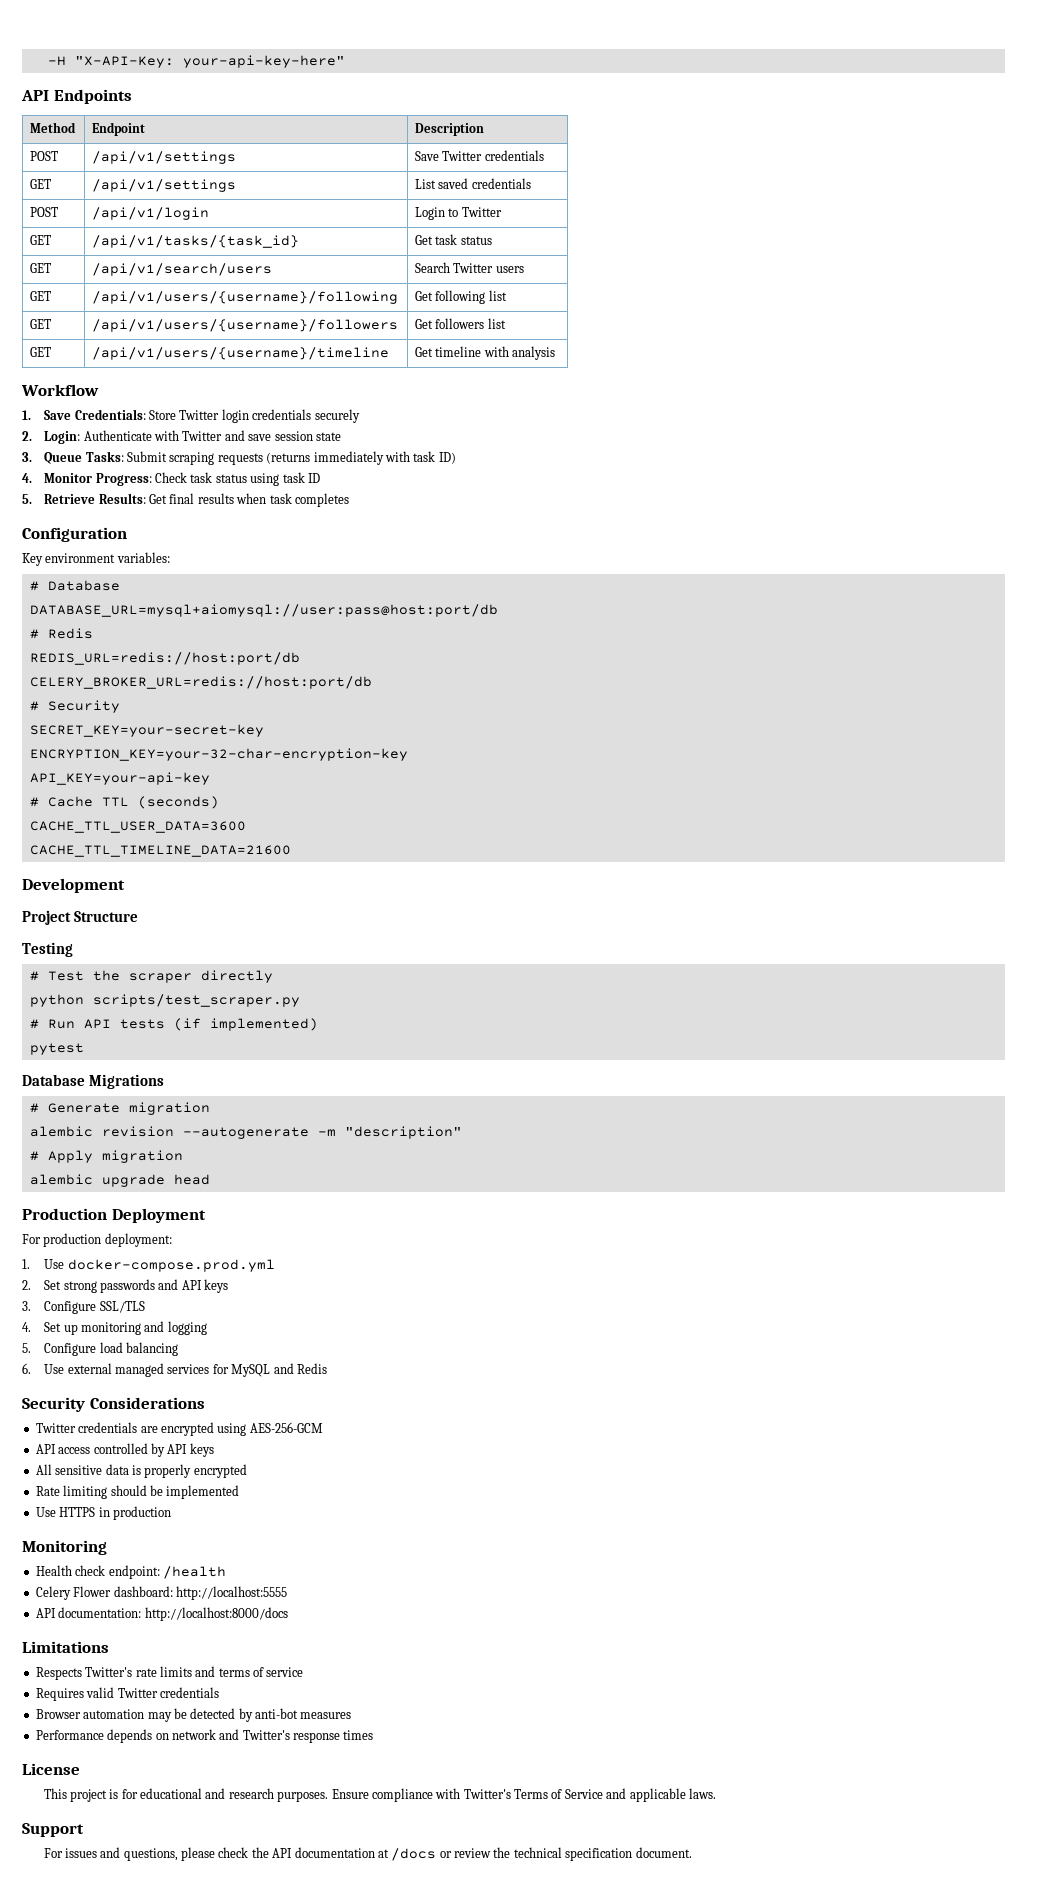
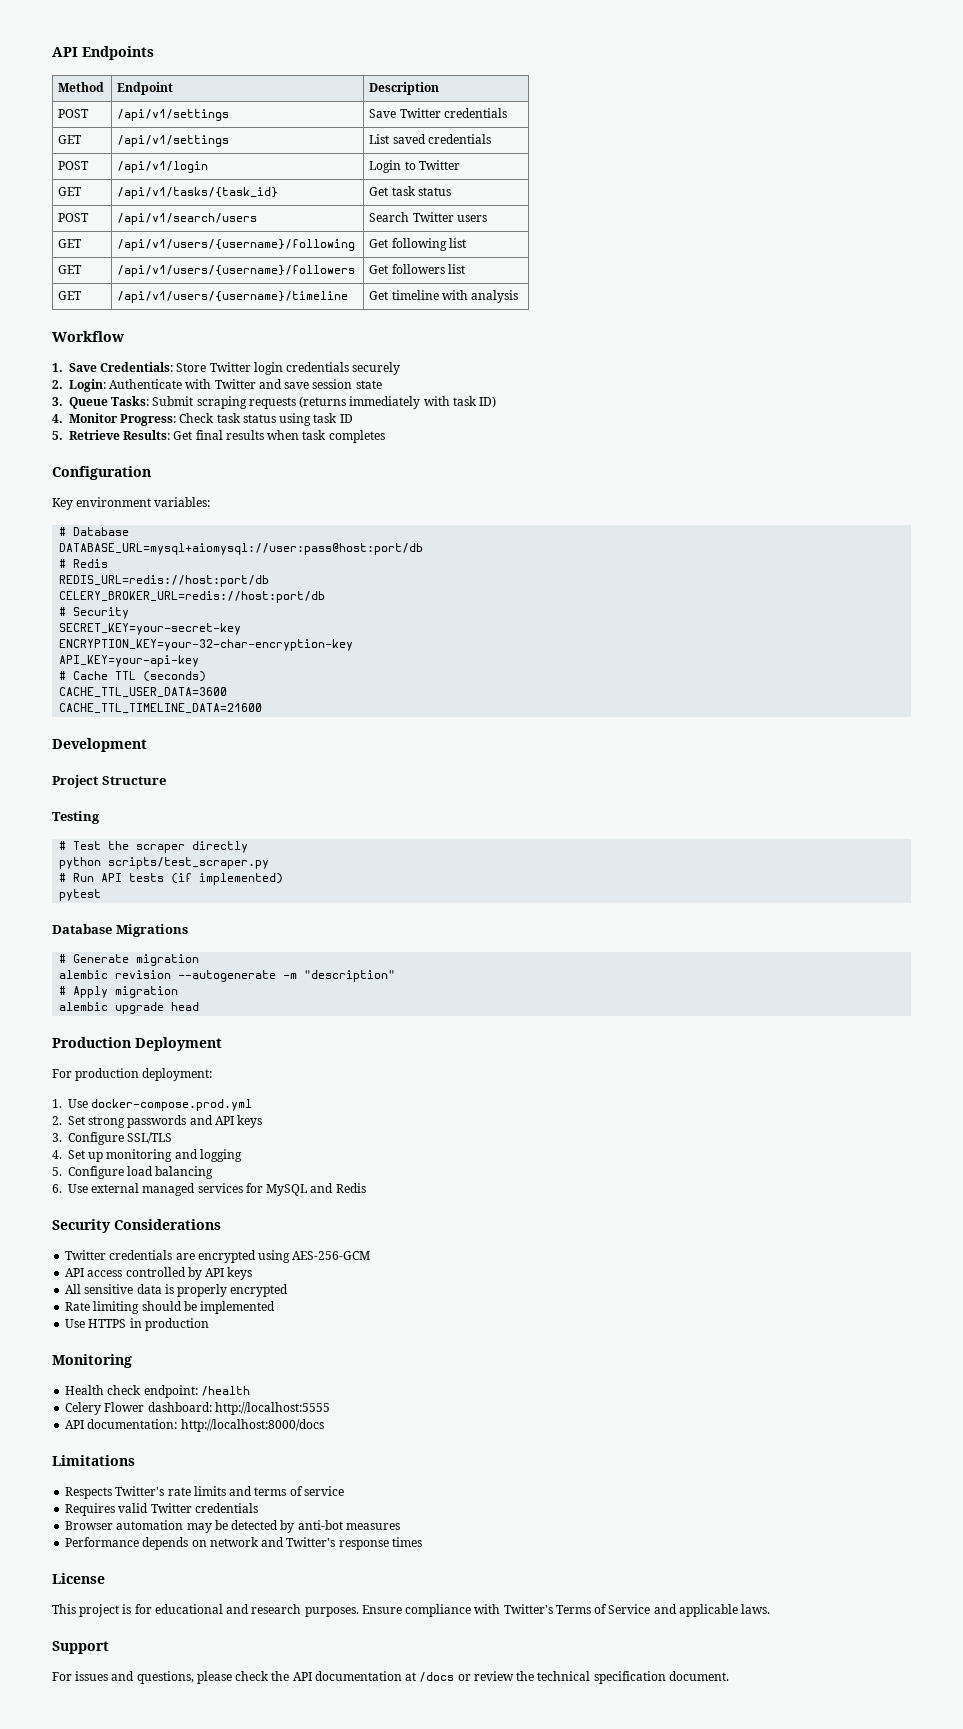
- -H "X-API-Key: your-api-key-here"
- GET | /api/v1/search/users | Search Twitter users
+ POST | /api/v1/search/users | Search Twitter users

